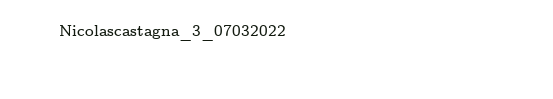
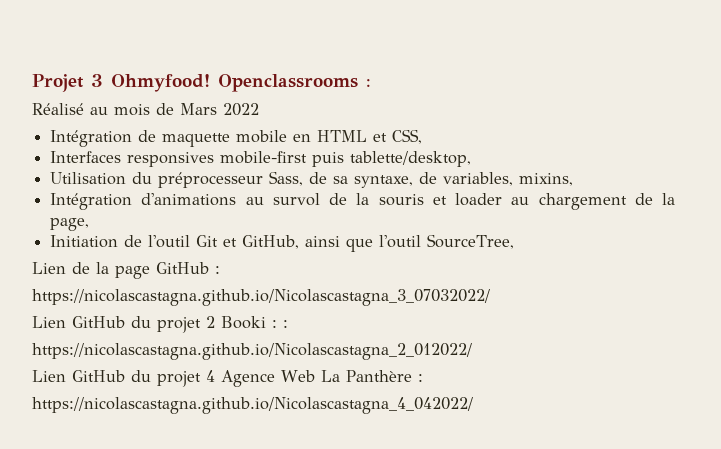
- Nicolascastagna_3_07032022
+ Projet 3 Ohmyfood! Openclassrooms :
+ Réalisé au mois de Mars 2022
+ Intégration de maquette mobile en HTML et CSS,
+ Interfaces responsives mobile-first puis tablette/desktop,
+ Utilisation du préprocesseur Sass, de sa syntaxe, de variables, mixins,
+ Intégration d'animations au survol de la souris et loader au chargement de la page,
+ Initiation de l'outil Git et GitHub, ainsi que l'outil SourceTree,
+ Lien de la page GitHub :
+ https://nicolascastagna.github.io/Nicolascastagna_3_07032022/
+ Lien GitHub du projet 2 Booki : :
+ https://nicolascastagna.github.io/Nicolascastagna_2_012022/
+ Lien GitHub du projet 4 Agence Web La Panthère :
+ https://nicolascastagna.github.io/Nicolascastagna_4_042022/

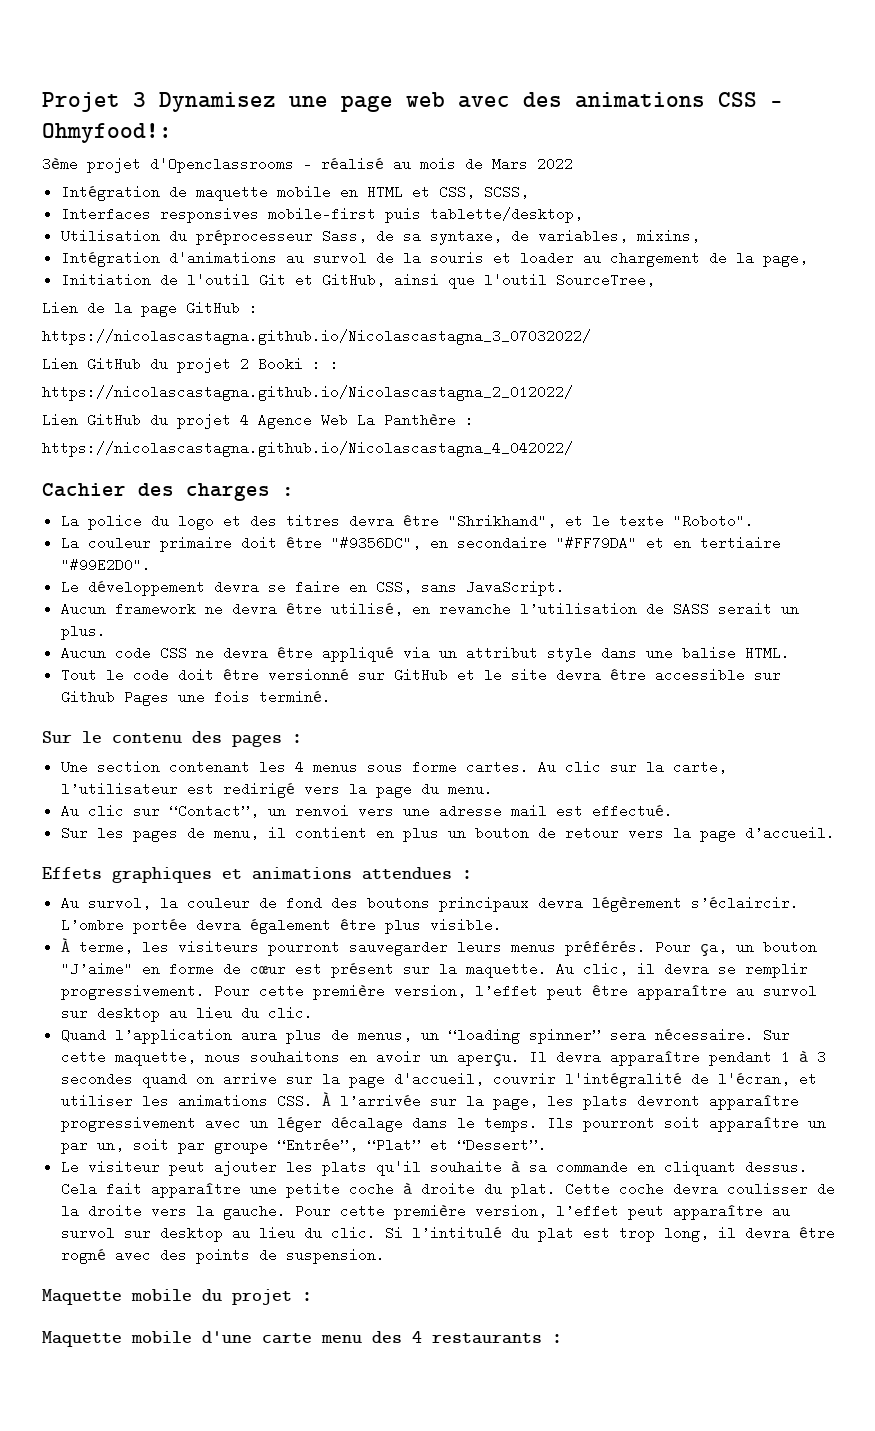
- Projet 3 Ohmyfood! Openclassrooms :
- Réalisé au mois de Mars 2022
+ Projet 3 Dynamisez une page web avec des animations CSS - Ohmyfood!:
+ 3ème projet d'Openclassrooms - réalisé au mois de Mars 2022
- Intégration de maquette mobile en HTML et CSS,
+ Intégration de maquette mobile en HTML et CSS, SCSS,
+ Cachier des charges :
+ La police du logo et des titres devra être "Shrikhand", et le texte "Roboto".
+ La couleur primaire doit être "#9356DC", en secondaire "#FF79DA" et en tertiaire "#99E2D0".
+ Le développement devra se faire en CSS, sans JavaScript.
+ Aucun framework ne devra être utilisé, en revanche l’utilisation de SASS serait un plus.
+ Aucun code CSS ne devra être appliqué via un attribut style dans une balise HTML.
+ Tout le code doit être versionné sur GitHub et le site devra être accessible sur Github Pages une fois terminé.
+ Sur le contenu des pages :
+ Une section contenant les 4 menus sous forme cartes. Au clic sur la carte, l’utilisateur est redirigé vers la page du menu.
+ Au clic sur “Contact”, un renvoi vers une adresse mail est effectué.
+ Sur les pages de menu, il contient en plus un bouton de retour vers la page d’accueil.
+ Effets graphiques et animations attendues :
+ Au survol, la couleur de fond des boutons principaux devra légèrement s’éclaircir. L’ombre portée devra également être plus visible.
+ À terme, les visiteurs pourront sauvegarder leurs menus préférés. Pour ça, un bouton "J’aime" en forme de cœur est présent sur la maquette. Au clic, il devra se remplir progressivement. Pour cette première version, l’effet peut être apparaître au survol sur desktop au lieu du clic.
+ Quand l’application aura plus de menus, un “loading spinner” sera nécessaire. Sur cette maquette, nous souhaitons en avoir un aperçu. Il devra apparaître pendant 1 à 3 secondes quand on arrive sur la page d'accueil, couvrir l'intégralité de l'écran, et utiliser les animations CSS. À l’arrivée sur la page, les plats devront apparaître progressivement avec un léger décalage dans le temps. Ils pourront soit apparaître un par un, soit par groupe “Entrée”, “Plat” et “Dessert”.
+ Le visiteur peut ajouter les plats qu'il souhaite à sa commande en cliquant dessus. Cela fait apparaître une petite coche à droite du plat. Cette coche devra coulisser de la droite vers la gauche. Pour cette première version, l’effet peut apparaître au survol sur desktop au lieu du clic. Si l’intitulé du plat est trop long, il devra être rogné avec des points de suspension.
+ Maquette mobile du projet :
+ Maquette mobile d'une carte menu des 4 restaurants :

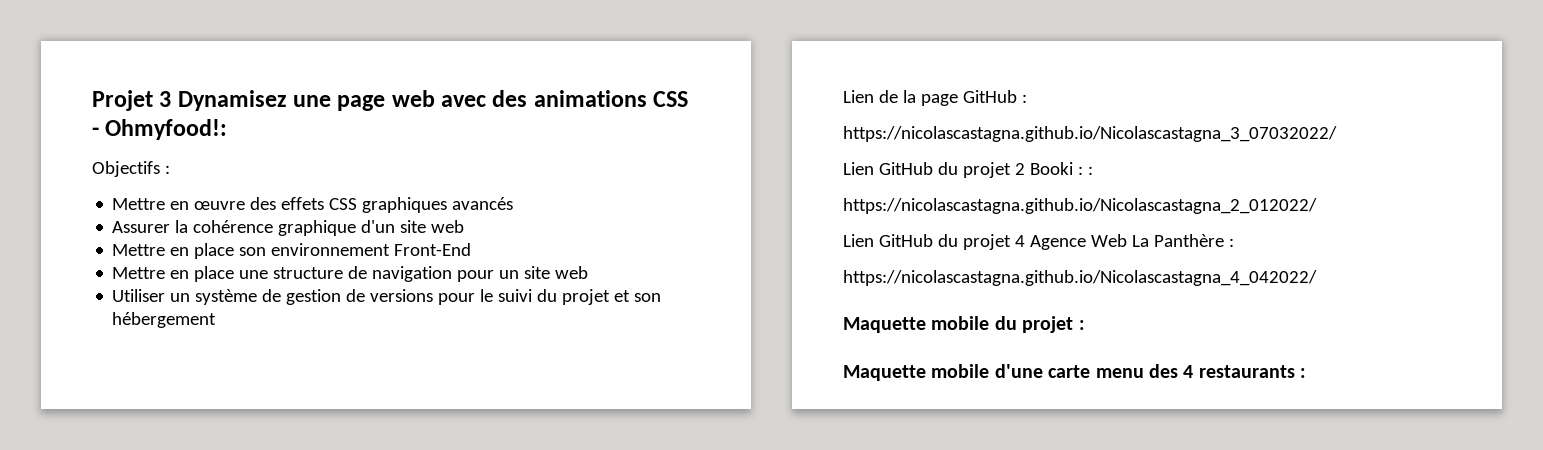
- 3ème projet d'Openclassrooms - réalisé au mois de Mars 2022
- Intégration de maquette mobile en HTML et CSS, SCSS,
- Interfaces responsives mobile-first puis tablette/desktop,
- Utilisation du préprocesseur Sass, de sa syntaxe, de variables, mixins,
- Intégration d'animations au survol de la souris et loader au chargement de la page,
- Initiation de l'outil Git et GitHub, ainsi que l'outil SourceTree,
+ Objectifs :
+ Mettre en œuvre des effets CSS graphiques avancés
+ Assurer la cohérence graphique d'un site web
+ Mettre en place son environnement Front-End
+ Mettre en place une structure de navigation pour un site web
+ Utiliser un système de gestion de versions pour le suivi du projet et son hébergement
- Cachier des charges :
- La police du logo et des titres devra être "Shrikhand", et le texte "Roboto".
- La couleur primaire doit être "#9356DC", en secondaire "#FF79DA" et en tertiaire "#99E2D0".
- Le développement devra se faire en CSS, sans JavaScript.
- Aucun framework ne devra être utilisé, en revanche l’utilisation de SASS serait un plus.
- Aucun code CSS ne devra être appliqué via un attribut style dans une balise HTML.
- Tout le code doit être versionné sur GitHub et le site devra être accessible sur Github Pages une fois terminé.
- Sur le contenu des pages :
- Une section contenant les 4 menus sous forme cartes. Au clic sur la carte, l’utilisateur est redirigé vers la page du menu.
- Au clic sur “Contact”, un renvoi vers une adresse mail est effectué.
- Sur les pages de menu, il contient en plus un bouton de retour vers la page d’accueil.
- Effets graphiques et animations attendues :
- Au survol, la couleur de fond des boutons principaux devra légèrement s’éclaircir. L’ombre portée devra également être plus visible.
- À terme, les visiteurs pourront sauvegarder leurs menus préférés. Pour ça, un bouton "J’aime" en forme de cœur est présent sur la maquette. Au clic, il devra se remplir progressivement. Pour cette première version, l’effet peut être apparaître au survol sur desktop au lieu du clic.
- Quand l’application aura plus de menus, un “loading spinner” sera nécessaire. Sur cette maquette, nous souhaitons en avoir un aperçu. Il devra apparaître pendant 1 à 3 secondes quand on arrive sur la page d'accueil, couvrir l'intégralité de l'écran, et utiliser les animations CSS. À l’arrivée sur la page, les plats devront apparaître progressivement avec un léger décalage dans le temps. Ils pourront soit apparaître un par un, soit par groupe “Entrée”, “Plat” et “Dessert”.
- Le visiteur peut ajouter les plats qu'il souhaite à sa commande en cliquant dessus. Cela fait apparaître une petite coche à droite du plat. Cette coche devra coulisser de la droite vers la gauche. Pour cette première version, l’effet peut apparaître au survol sur desktop au lieu du clic. Si l’intitulé du plat est trop long, il devra être rogné avec des points de suspension.

